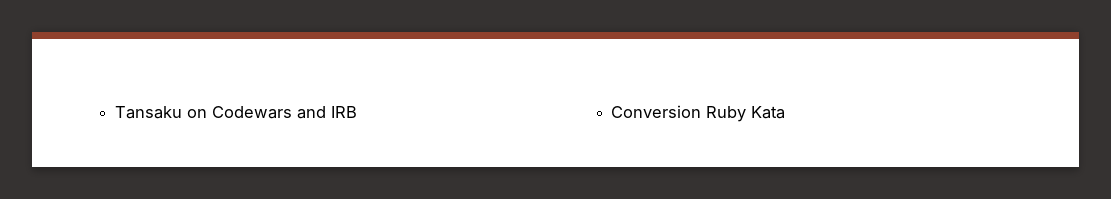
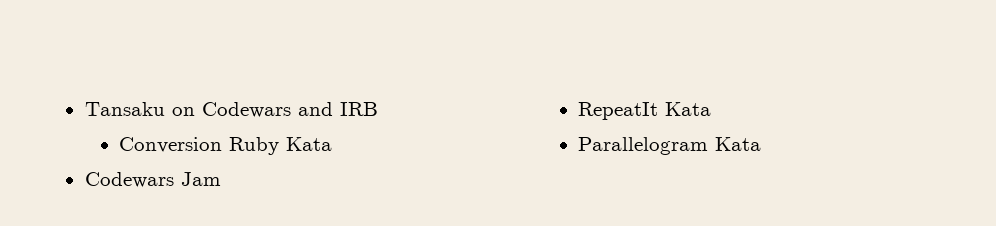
+ Codewars Jam
+ RepeatIt Kata
+ Parallelogram Kata

